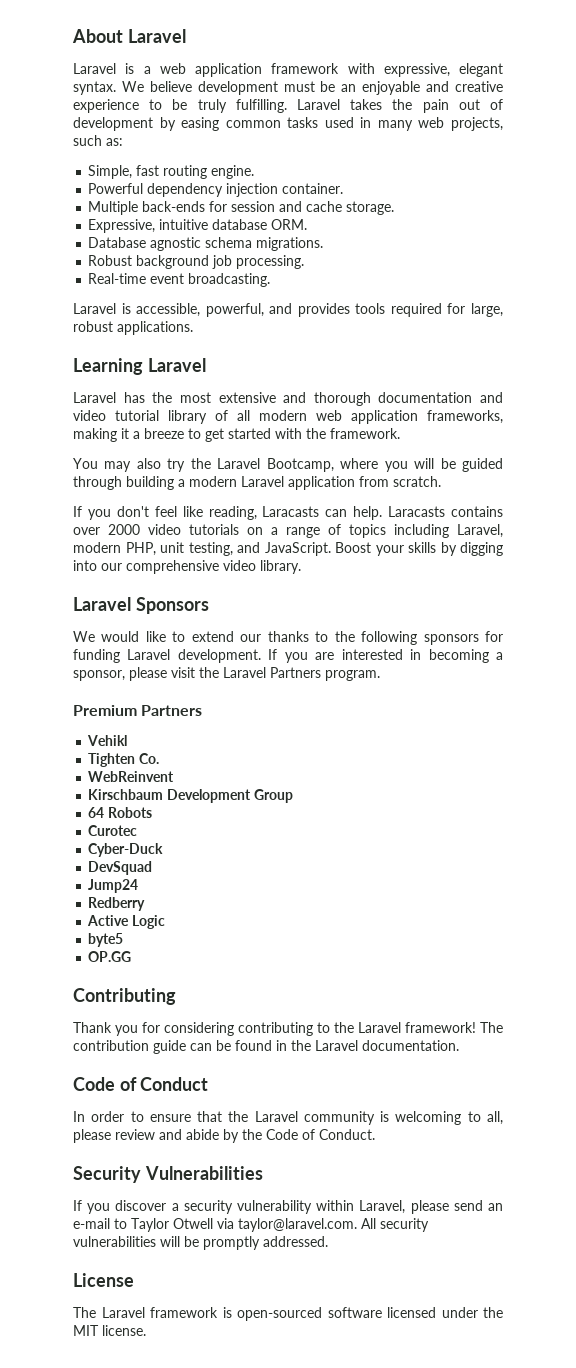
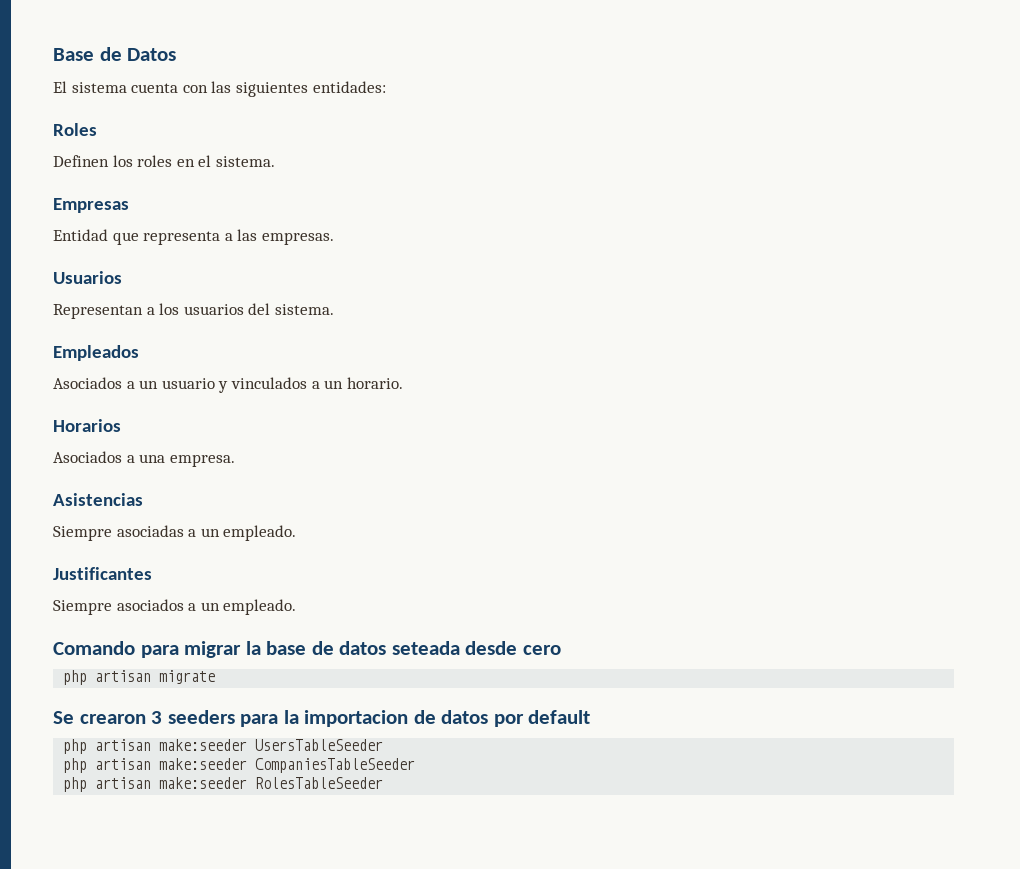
- About Laravel
- Laravel is a web application framework with expressive, elegant syntax. We believe development must be an enjoyable and creative experience to be truly fulfilling. Laravel takes the pain out of development by easing common tasks used in many web projects, such as:
- Simple, fast routing engine.
- Powerful dependency injection container.
- Multiple back-ends for session and cache storage.
- Expressive, intuitive database ORM.
- Database agnostic schema migrations.
- Robust background job processing.
- Real-time event broadcasting.
- Laravel is accessible, powerful, and provides tools required for large, robust applications.
- Learning Laravel
- Laravel has the most extensive and thorough documentation and video tutorial library of all modern web application frameworks, making it a breeze to get started with the framework.
- You may also try the Laravel Bootcamp, where you will be guided through building a modern Laravel application from scratch.
- If you don't feel like reading, Laracasts can help. Laracasts contains over 2000 video tutorials on a range of topics including Laravel, modern PHP, unit testing, and JavaScript. Boost your skills by digging into our comprehensive video library.
- Laravel Sponsors
- We would like to extend our thanks to the following sponsors for funding Laravel development. If you are interested in becoming a sponsor, please visit the Laravel Partners program.
- Premium Partners
- Vehikl
- Tighten Co.
- WebReinvent
- Kirschbaum Development Group
- 64 Robots
- Curotec
- Cyber-Duck
- DevSquad
- Jump24
- Redberry
- Active Logic
- byte5
- OP.GG
- Contributing
- Thank you for considering contributing to the Laravel framework! The contribution guide can be found in the Laravel documentation.
- Code of Conduct
- In order to ensure that the Laravel community is welcoming to all, please review and abide by the Code of Conduct.
- Security Vulnerabilities
- If you discover a security vulnerability within Laravel, please send an e-mail to Taylor Otwell via taylor@laravel.com. All security vulnerabilities will be promptly addressed.
- License
- The Laravel framework is open-sourced software licensed under the MIT license.
+ Base de Datos
+ El sistema cuenta con las siguientes entidades:
+ Roles
+ Definen los roles en el sistema.
+ Empresas
+ Entidad que representa a las empresas.
+ Usuarios
+ Representan a los usuarios del sistema.
+ Empleados
+ Asociados a un usuario y vinculados a un horario.
+ Horarios
+ Asociados a una empresa.
+ Asistencias
+ Siempre asociadas a un empleado.
+ Justificantes
+ Siempre asociados a un empleado.
+ Comando para migrar la base de datos seteada desde cero
+ php artisan migrate
+ Se crearon 3 seeders para la importacion de datos por default
+ php artisan make:seeder UsersTableSeeder
+ php artisan make:seeder CompaniesTableSeeder
+ php artisan make:seeder RolesTableSeeder

